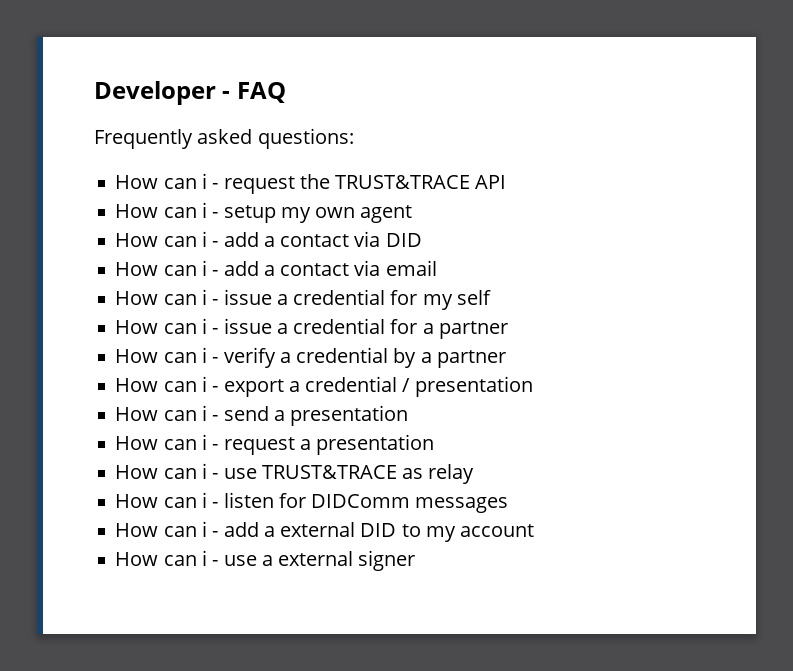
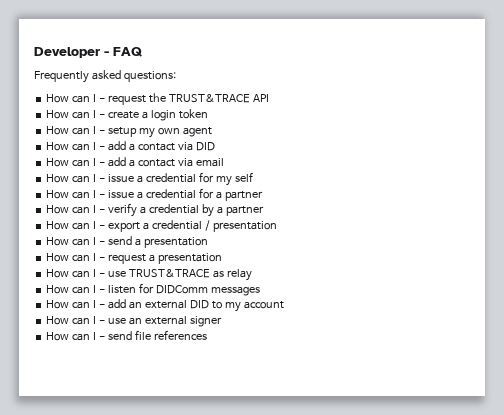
- How can i - request the TRUST&TRACE API
+ How can I - request the TRUST&TRACE API
- How can i - setup my own agent
+ How can I - create a login token
+ How can I - setup my own agent
- How can i - add a contact via DID
+ How can I - add a contact via DID
- How can i - add a contact via email
+ How can I - add a contact via email
- How can i - issue a credential for my self
+ How can I - issue a credential for my self
- How can i - issue a credential for a partner
+ How can I - issue a credential for a partner
- How can i - verify a credential by a partner
+ How can I - verify a credential by a partner
- How can i - export a credential / presentation
+ How can I - export a credential / presentation
- How can i - send a presentation
+ How can I - send a presentation
- How can i - request a presentation
+ How can I - request a presentation
- How can i - use TRUST&TRACE as relay
+ How can I - use TRUST&TRACE as relay
- How can i - listen for DIDComm messages
+ How can I - listen for DIDComm messages
- How can i - add a external DID to my account
+ How can I - add an external DID to my account
- How can i - use a external signer
+ How can I - use an external signer
+ How can I - send file references

